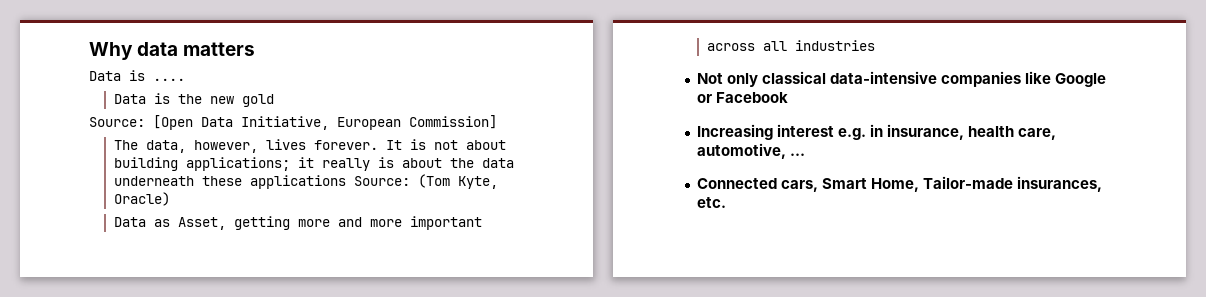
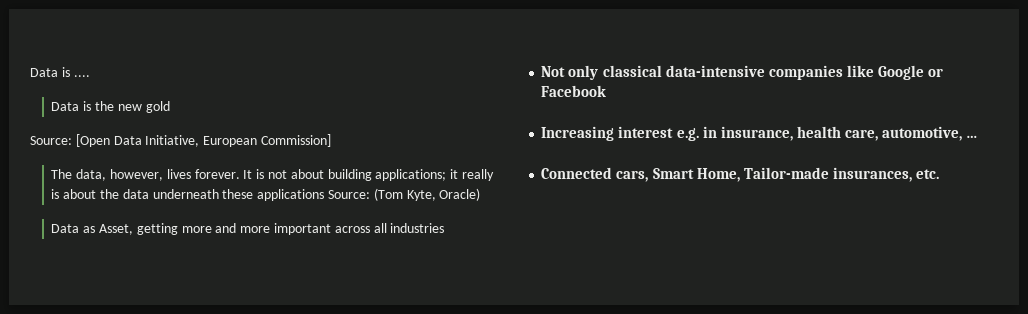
- Why data matters

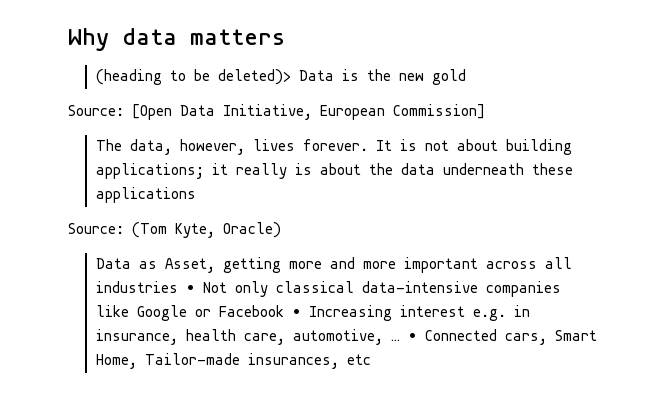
- Data is ....
- Data is the new gold
+ Why data matters
+ (heading to be deleted)> Data is the new gold
- It is not about building applications; it really is about the data underneath these applications Source: (Tom Kyte, Oracle)
+ It is not about building applications; it really is about the data underneath these applications
+ Source: (Tom Kyte, Oracle)
- Data as Asset, getting more and more important across all industries
- Not only classical data-intensive companies like Google or Facebook
- Increasing interest e.g. in insurance, health care, automotive, …
- Connected cars, Smart Home, Tailor-made insurances, etc.
+ Data as Asset, getting more and more important across all industries • Not only classical data-intensive companies like Google or Facebook • Increasing interest e.g. in insurance, health care, automotive, … • Connected cars, Smart Home, Tailor-made insurances, etc

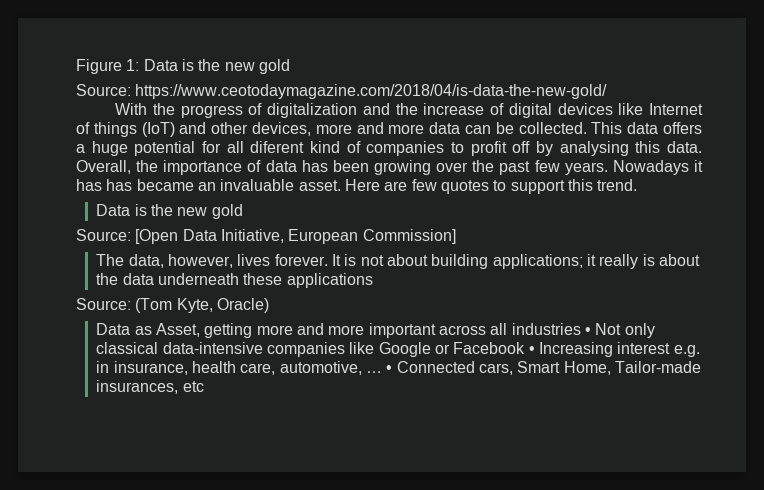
- Why data matters
- (heading to be deleted)> Data is the new gold
+ Figure 1: Data is the new gold
+ Source: https://www.ceotodaymagazine.com/2018/04/is-data-the-new-gold/
+ With the progress of digitalization and the increase of digital devices like Internet of things (IoT) and other devices, more and more data can be collected. This data offers a huge potential for all diferent kind of companies to profit off by analysing this data. Overall, the importance of data has been growing over the past few years. Nowadays it has has became an invaluable asset. Here are few quotes to support this trend.
+ Data is the new gold

